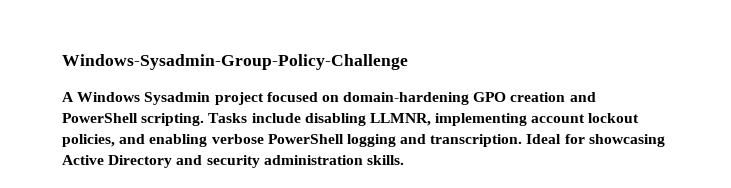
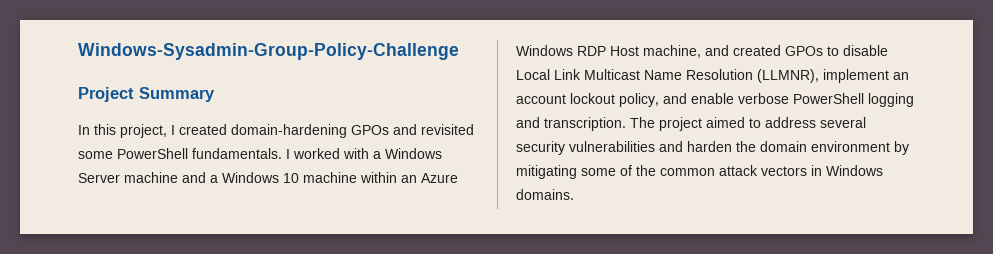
- A Windows Sysadmin project focused on domain-hardening GPO creation and PowerShell scripting. Tasks include disabling LLMNR, implementing account lockout policies, and enabling verbose PowerShell logging and transcription.
+ Project Summary
+ In this project, I created domain-hardening GPOs and revisited some PowerShell fundamentals. I worked with a Windows Server machine and a Windows 10 machine within an Azure Windows RDP Host machine, and created GPOs to disable Local Link Multicast Name Resolution (LLMNR), implement an account lockout policy, and enable verbose PowerShell logging and transcription.
- Ideal for showcasing Active Directory and security administration skills.
+ The project aimed to address several security vulnerabilities and harden the domain environment by mitigating some of the common attack vectors in Windows domains.

